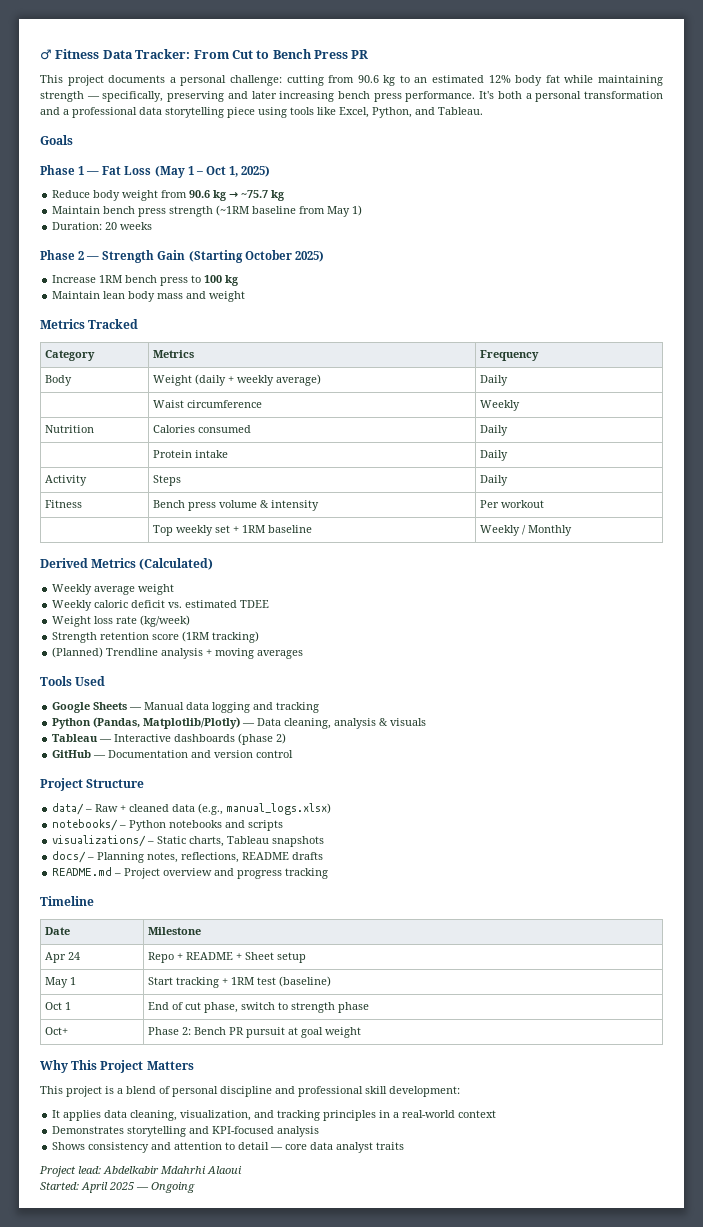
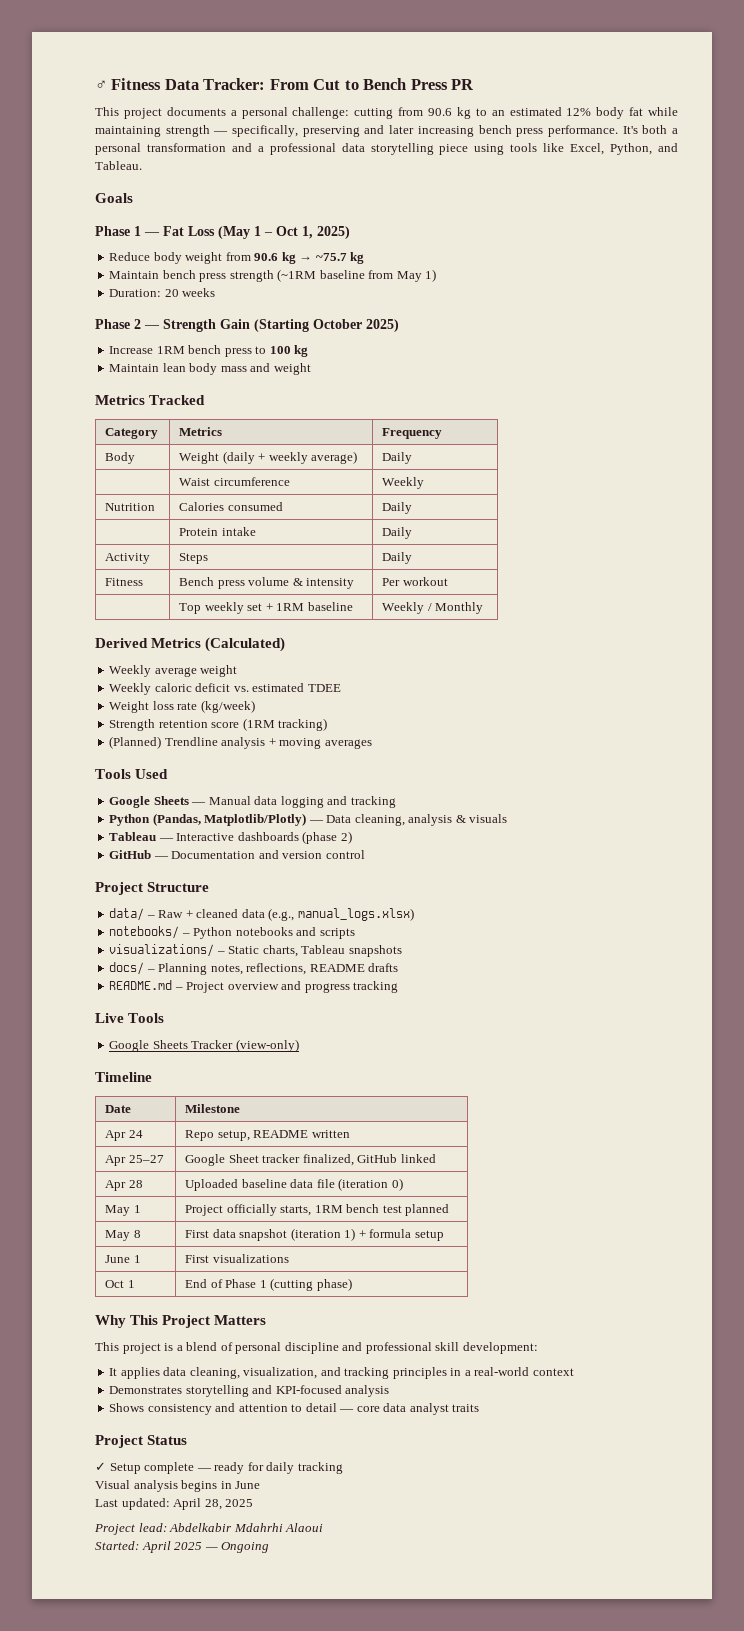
+ Live Tools
+ Google Sheets Tracker (view-only)
- Apr 24 | Repo + README + Sheet setup
- May 1 | Start tracking + 1RM test (baseline)
- Oct 1 | End of cut phase, switch to strength phase
- Oct+ | Phase 2: Bench PR pursuit at goal weight
+ Apr 24 | Repo setup, README written
+ Apr 25–27 | Google Sheet tracker finalized, GitHub linked
+ Apr 28 | Uploaded baseline data file (iteration 0)
+ May 1 | Project officially starts, 1RM bench test planned
+ May 8 | First data snapshot (iteration 1) + formula setup
+ June 1 | First visualizations
+ Oct 1 | End of Phase 1 (cutting phase)
+ Project Status
+ ✓ Setup complete — ready for daily tracking
+ Visual analysis begins in June
+ Last updated: April 28, 2025

